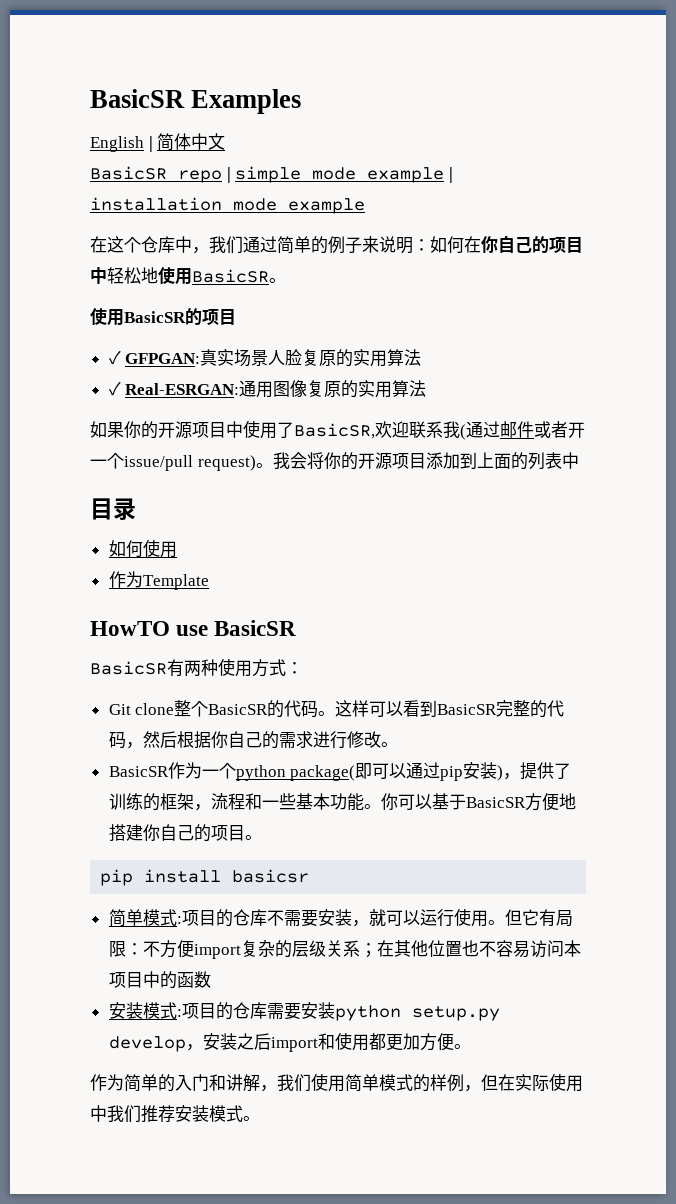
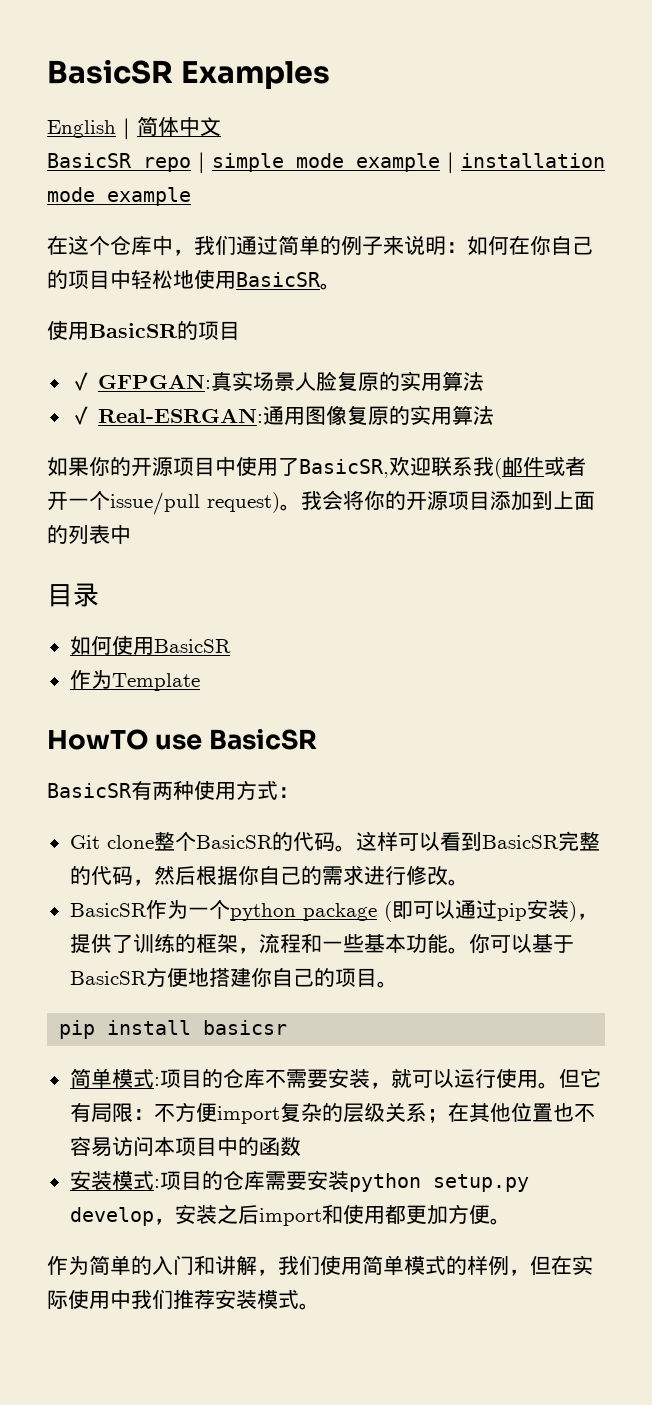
- 如果你的开源项目中使用了BasicSR,欢迎联系我(通过邮件或者开一个issue/pull request)。
+ 如果你的开源项目中使用了BasicSR,欢迎联系我(邮件或者开一个issue/pull request)。
- 如何使用
+ 如何使用BasicSR
- BasicSR作为一个python package(即可以通过pip安装)，提供了训练的框架，流程和一些基本功能。
+ BasicSR作为一个python package (即可以通过pip安装)，提供了训练的框架，流程和一些基本功能。

